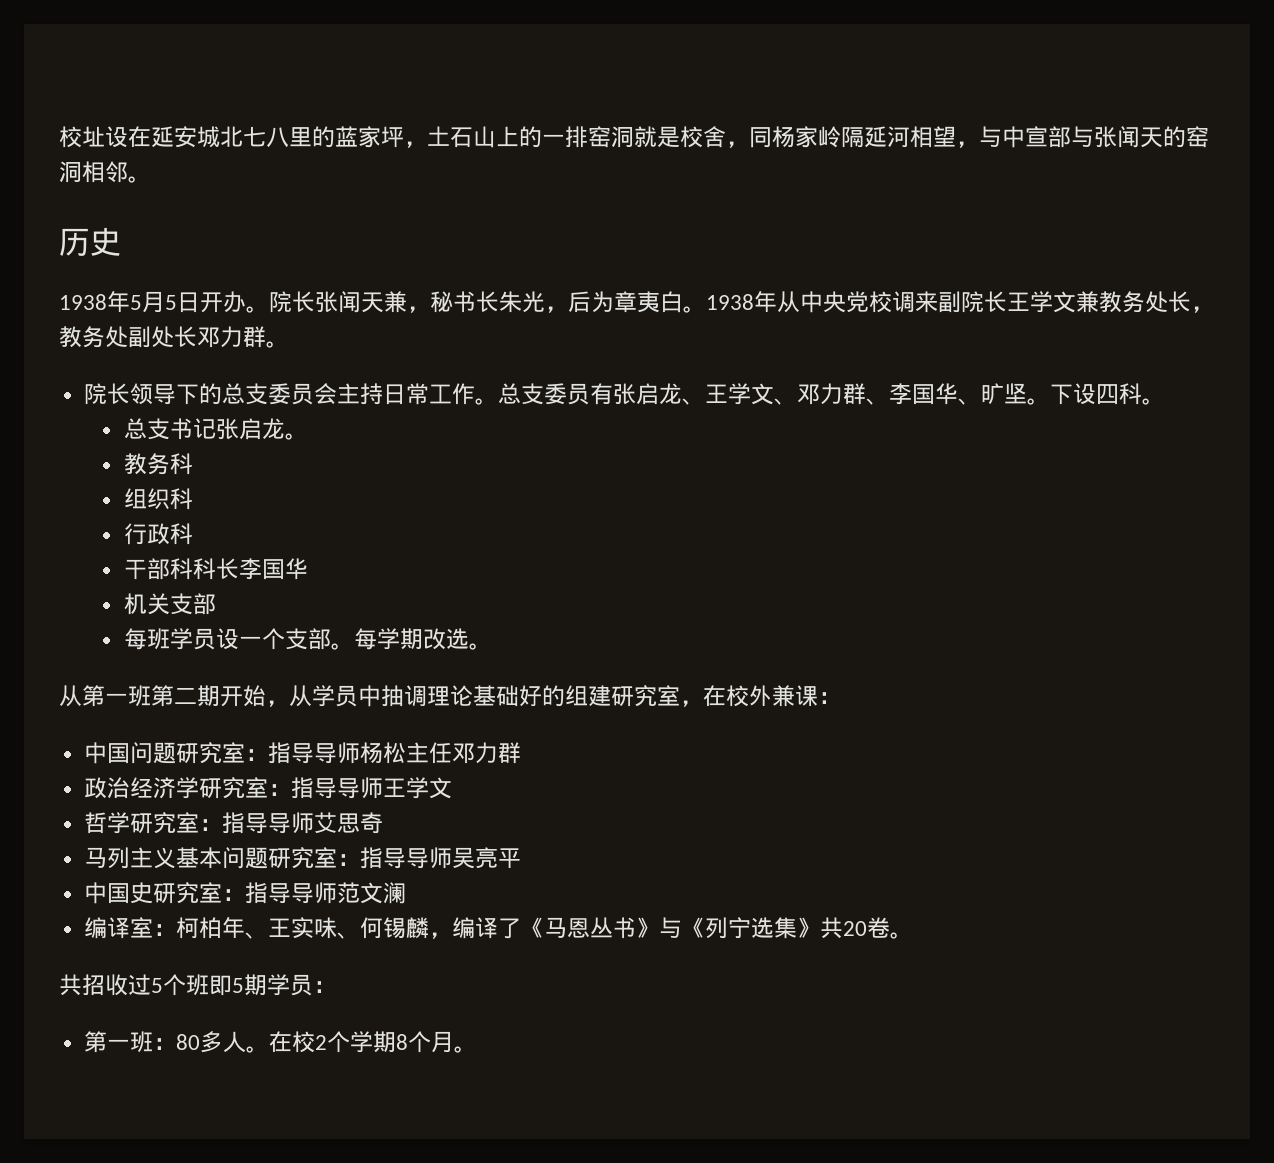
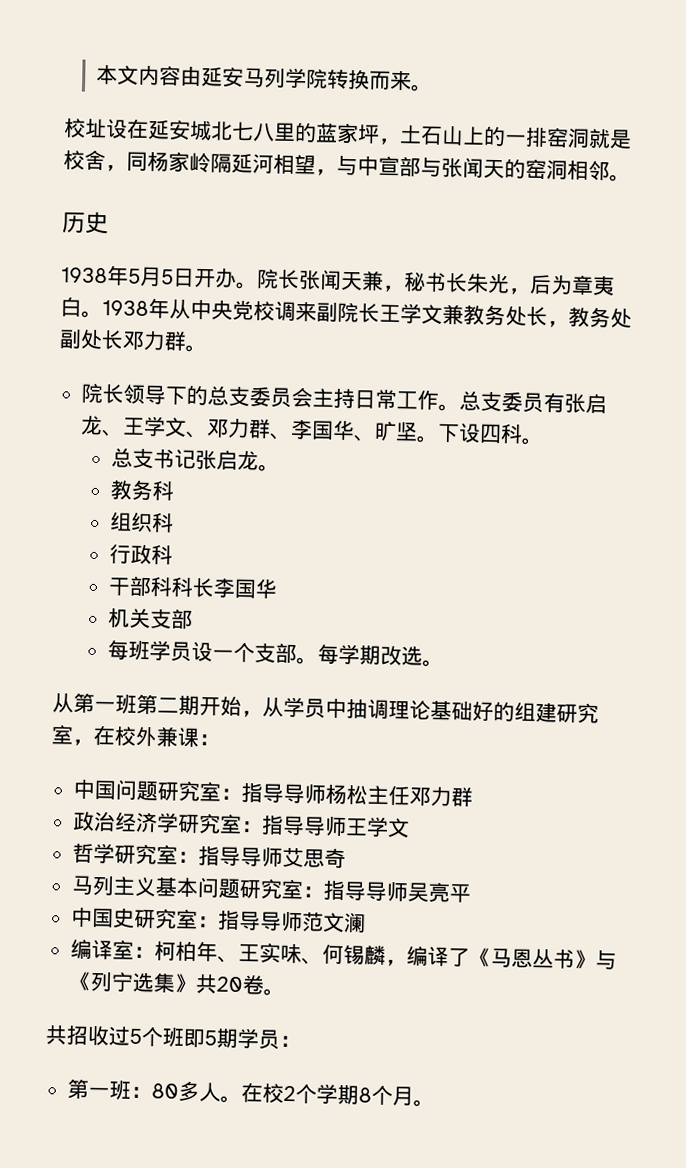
+ 本文内容由延安马列学院转换而来。

